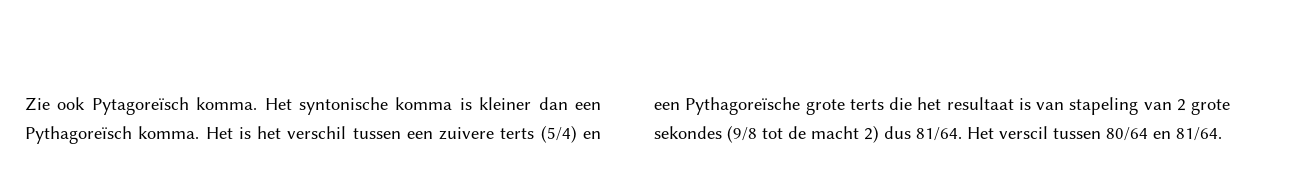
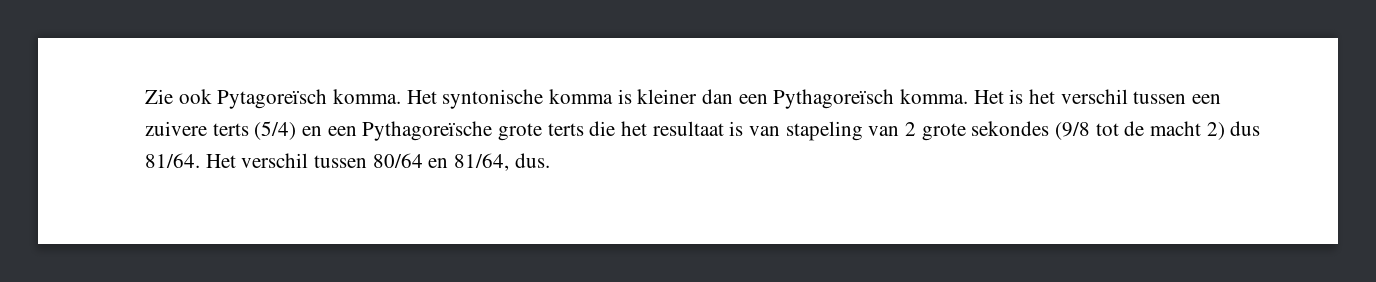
- Het verscil tussen 80/64 en 81/64.
+ Het verschil tussen 80/64 en 81/64, dus.

